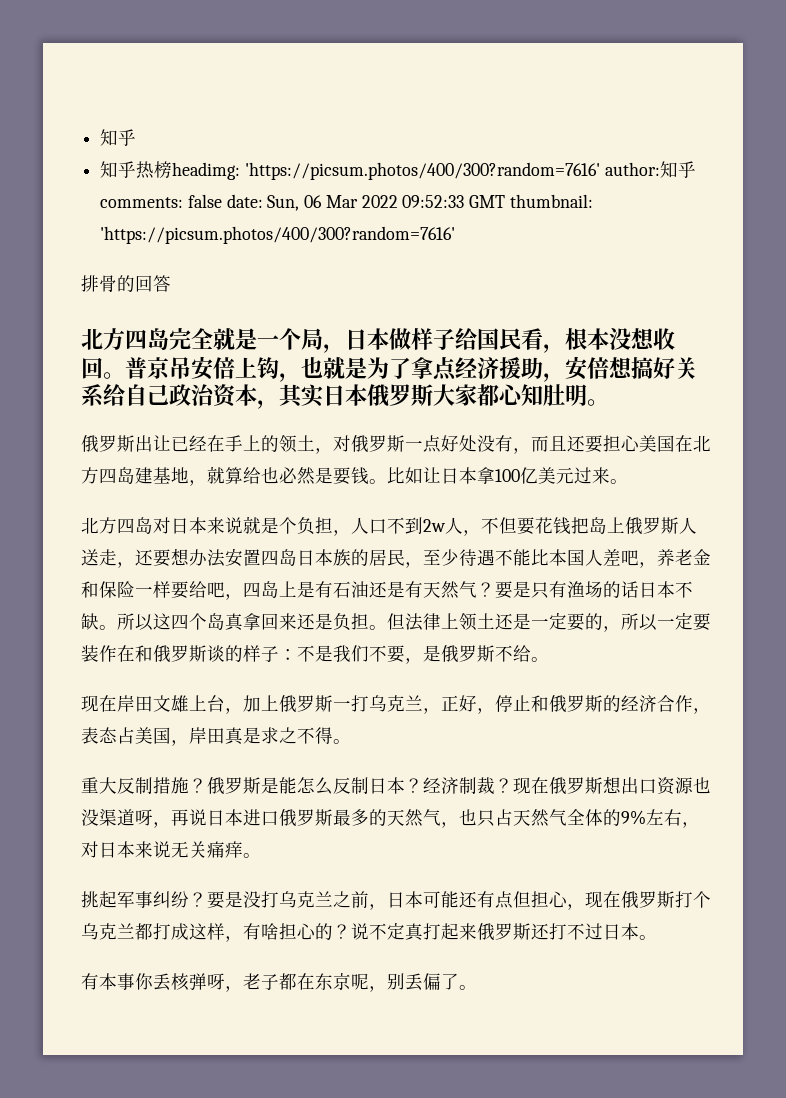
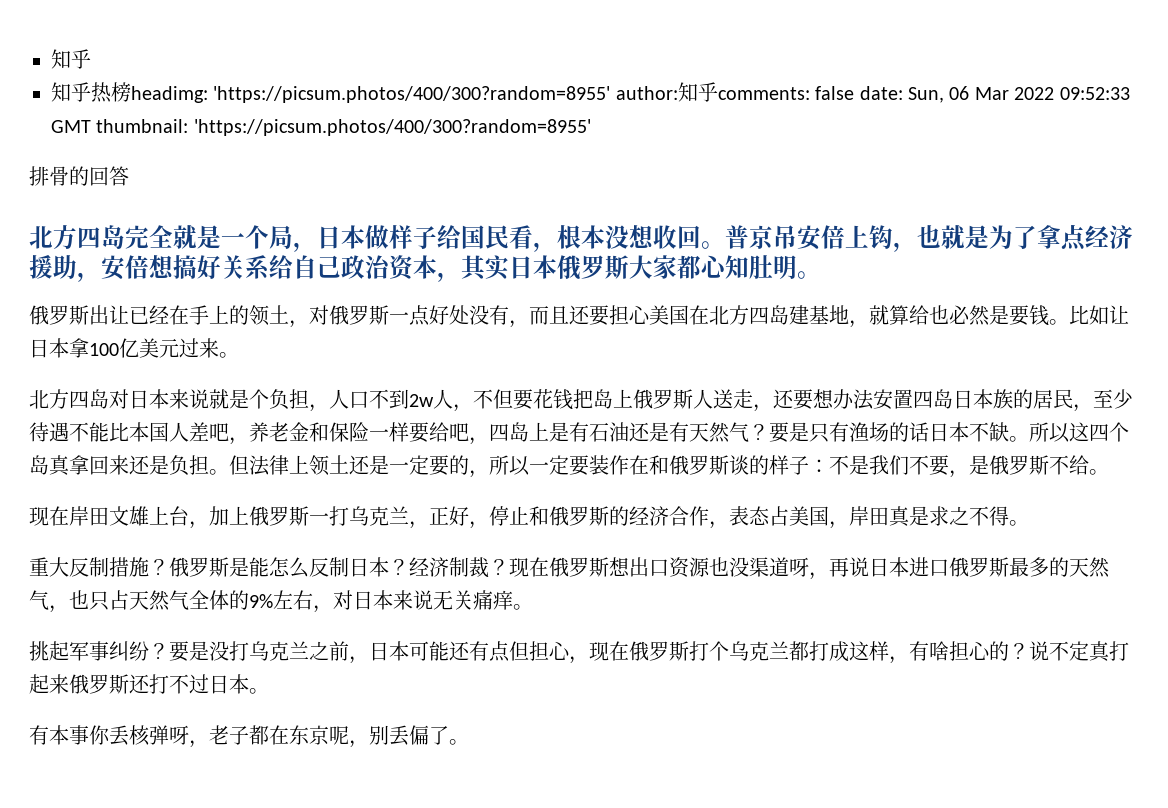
- 知乎热榜headimg: 'https://picsum.photos/400/300?random=7616' author:知乎comments: false date: Sun, 06 Mar 2022 09:52:33 GMT thumbnail: 'https://picsum.photos/400/300?random=7616'
+ 知乎热榜headimg: 'https://picsum.photos/400/300?random=8955' author:知乎comments: false date: Sun, 06 Mar 2022 09:52:33 GMT thumbnail: 'https://picsum.photos/400/300?random=8955'

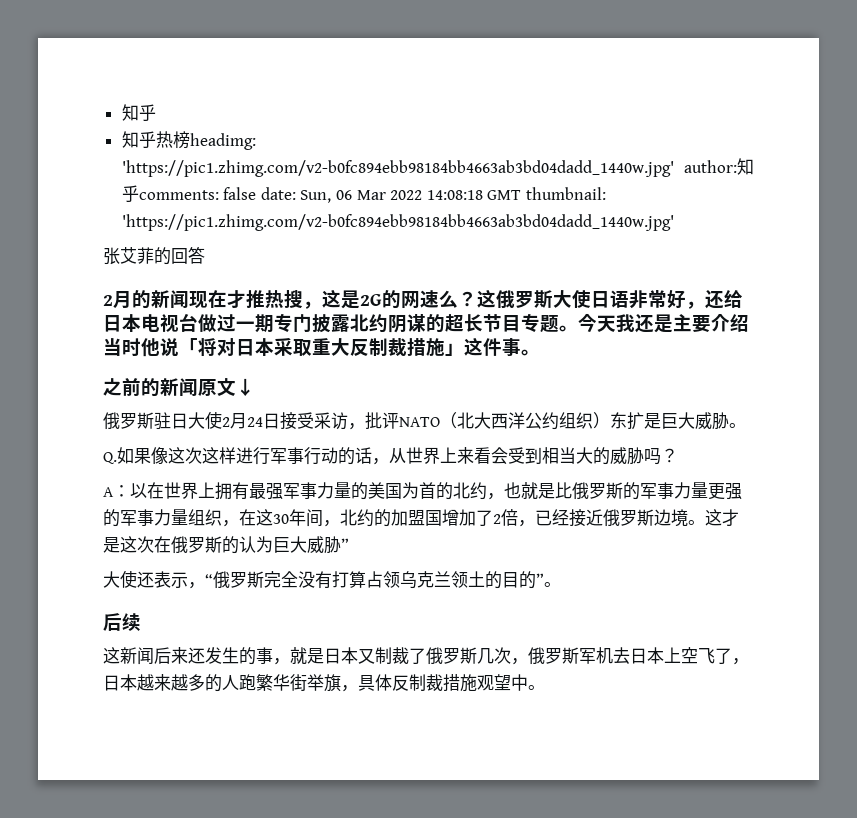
- 知乎热榜headimg: 'https://picsum.photos/400/300?random=8955' author:知乎comments: false date: Sun, 06 Mar 2022 09:52:33 GMT thumbnail: 'https://picsum.photos/400/300?random=8955'
- 排骨的回答
+ 知乎热榜headimg: 'https://pic1.zhimg.com/v2-b0fc894ebb98184bb4663ab3bd04dadd_1440w.jpg' author:知乎comments: false date: Sun, 06 Mar 2022 14:08:18 GMT thumbnail: 'https://pic1.zhimg.com/v2-b0fc894ebb98184bb4663ab3bd04dadd_1440w.jpg'
+ 张艾菲的回答
- 北方四岛完全就是一个局，日本做样子给国民看，根本没想收回。普京吊安倍上钩，也就是为了拿点经济援助，安倍想搞好关系给自己政治资本，其实日本俄罗斯大家都心知肚明。
- 俄罗斯出让已经在手上的领土，对俄罗斯一点好处没有，而且还要担心美国在北方四岛建基地，就算给也必然是要钱。比如让日本拿100亿美元过来。
- 北方四岛对日本来说就是个负担，人口不到2w人，不但要花钱把岛上俄罗斯人送走，还要想办法安置四岛日本族的居民，至少待遇不能比本国人差吧，养老金和保险一样要给吧，四岛上是有石油还是有天然气？要是只有渔场的话日本不缺。所以这四个岛真拿回来还是负担。但法律上领土还是一定要的，所以一定要装作在和俄罗斯谈的样子：不是我们不要，是俄罗斯不给。
- 现在岸田文雄上台，加上俄罗斯一打乌克兰，正好，停止和俄罗斯的经济合作，表态占美国，岸田真是求之不得。
- 重大反制措施？俄罗斯是能怎么反制日本？经济制裁？现在俄罗斯想出口资源也没渠道呀，再说日本进口俄罗斯最多的天然气，也只占天然气全体的9%左右，对日本来说无关痛痒。
- 挑起军事纠纷？要是没打乌克兰之前，日本可能还有点但担心，现在俄罗斯打个乌克兰都打成这样，有啥担心的？说不定真打起来俄罗斯还打不过日本。
- 有本事你丢核弹呀，老子都在东京呢，别丢偏了。
+ 2月的新闻现在才推热搜，这是2G的网速么？这俄罗斯大使日语非常好，还给日本电视台做过一期专门披露北约阴谋的超长节目专题。今天我还是主要介绍当时他说「将对日本采取重大反制裁措施」这件事。
+ 之前的新闻原文↓
+ 俄罗斯驻日大使2月24日接受采访，批评NATO（北大西洋公约组织）东扩是巨大威胁。
+ Q.如果像这次这样进行军事行动的话，从世界上来看会受到相当大的威胁吗？
+ A：以在世界上拥有最强军事力量的美国为首的北约，也就是比俄罗斯的军事力量更强的军事力量组织，在这30年间，北约的加盟国增加了2倍，已经接近俄罗斯边境。这才是这次在俄罗斯的认为巨大威胁”
+ 大使还表示，“俄罗斯完全没有打算占领乌克兰领土的目的”。
+ 后续
+ 这新闻后来还发生的事，就是日本又制裁了俄罗斯几次，俄罗斯军机去日本上空飞了，日本越来越多的人跑繁华街举旗，具体反制裁措施观望中。

